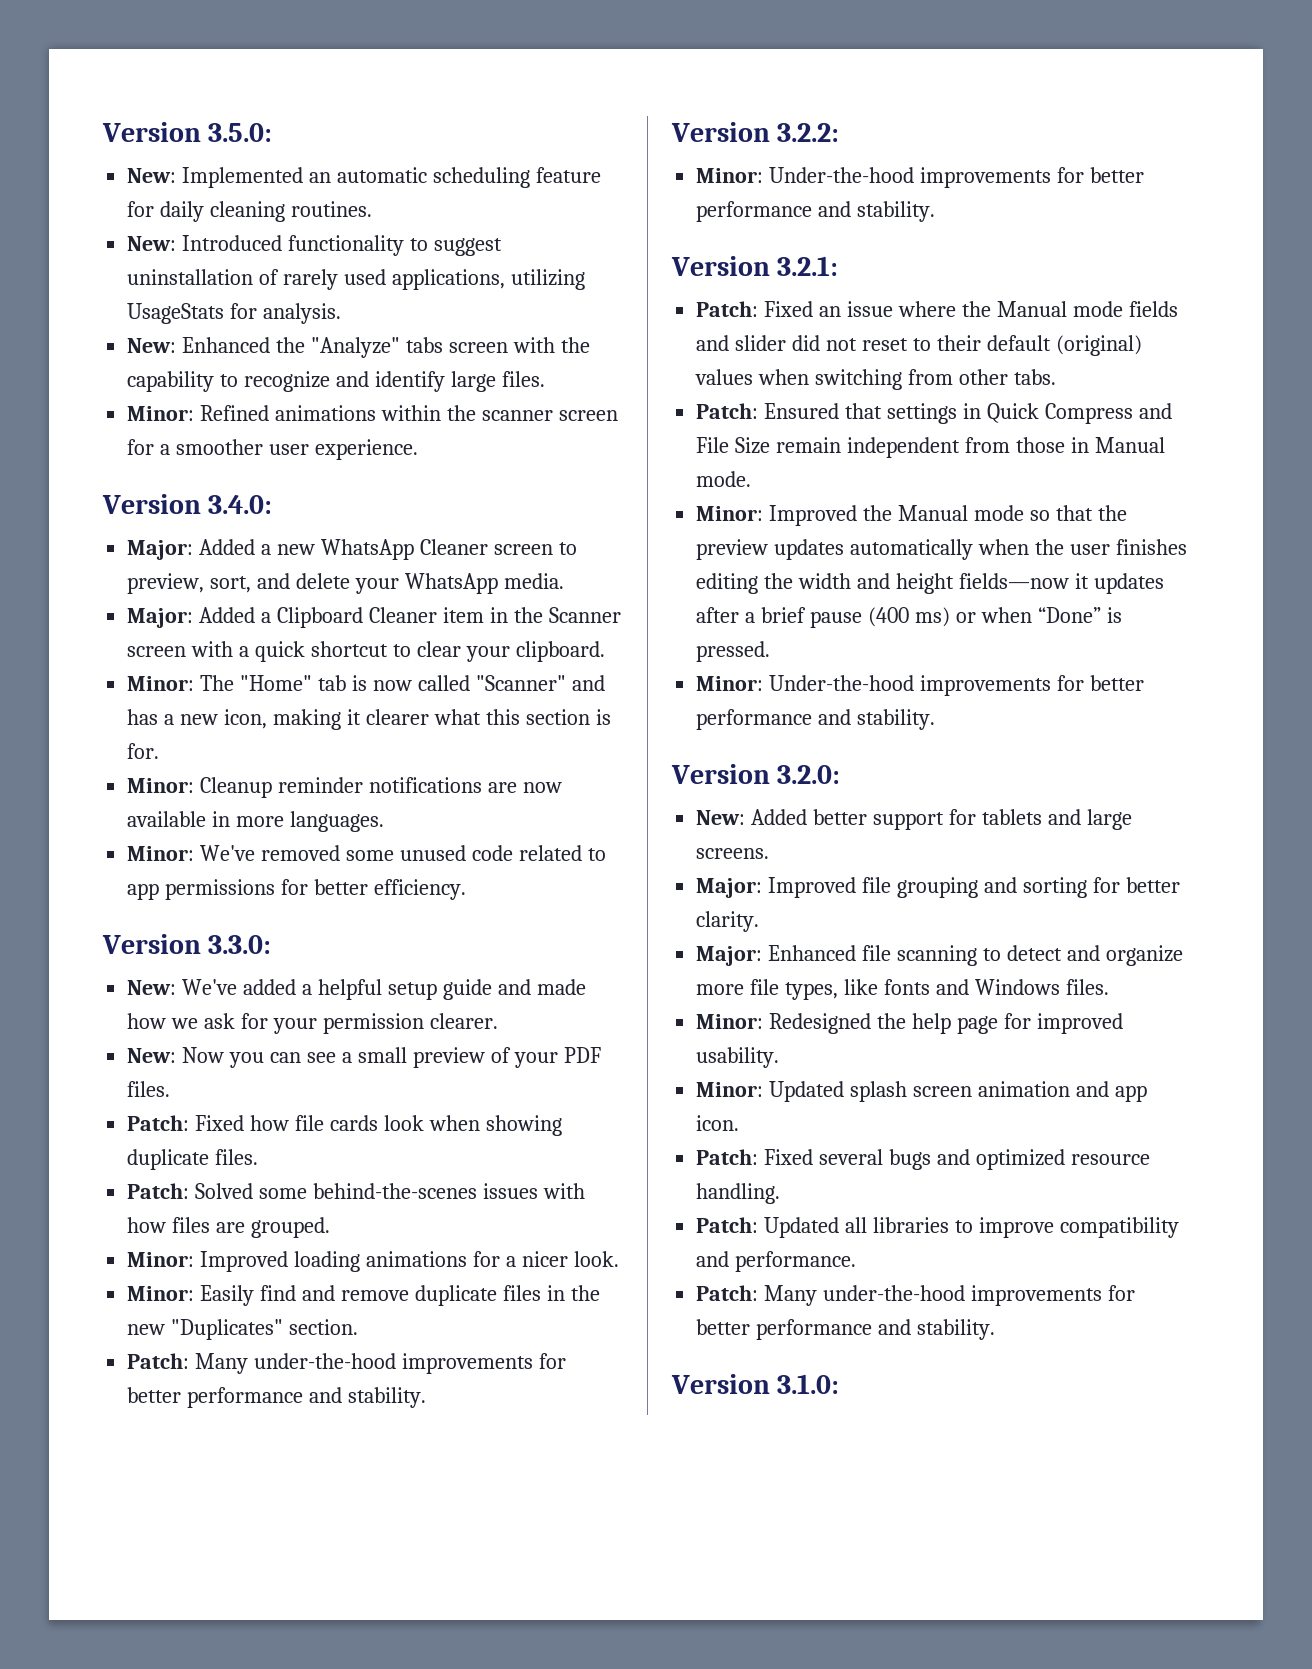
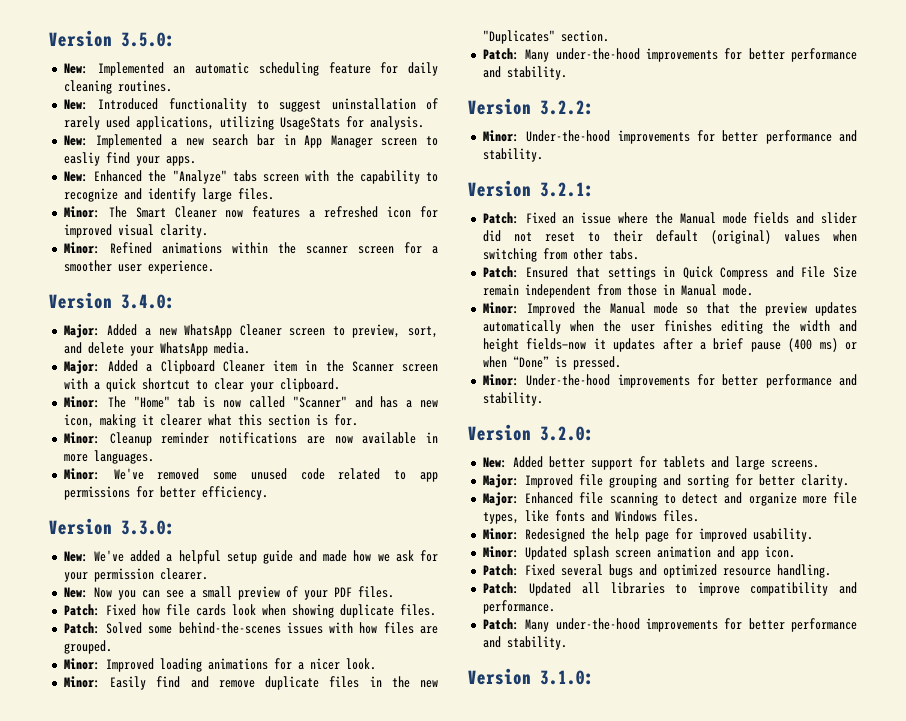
+ New: Implemented a new search bar in App Manager screen to easliy find your apps.
+ Minor: The Smart Cleaner now features a refreshed icon for improved visual clarity.

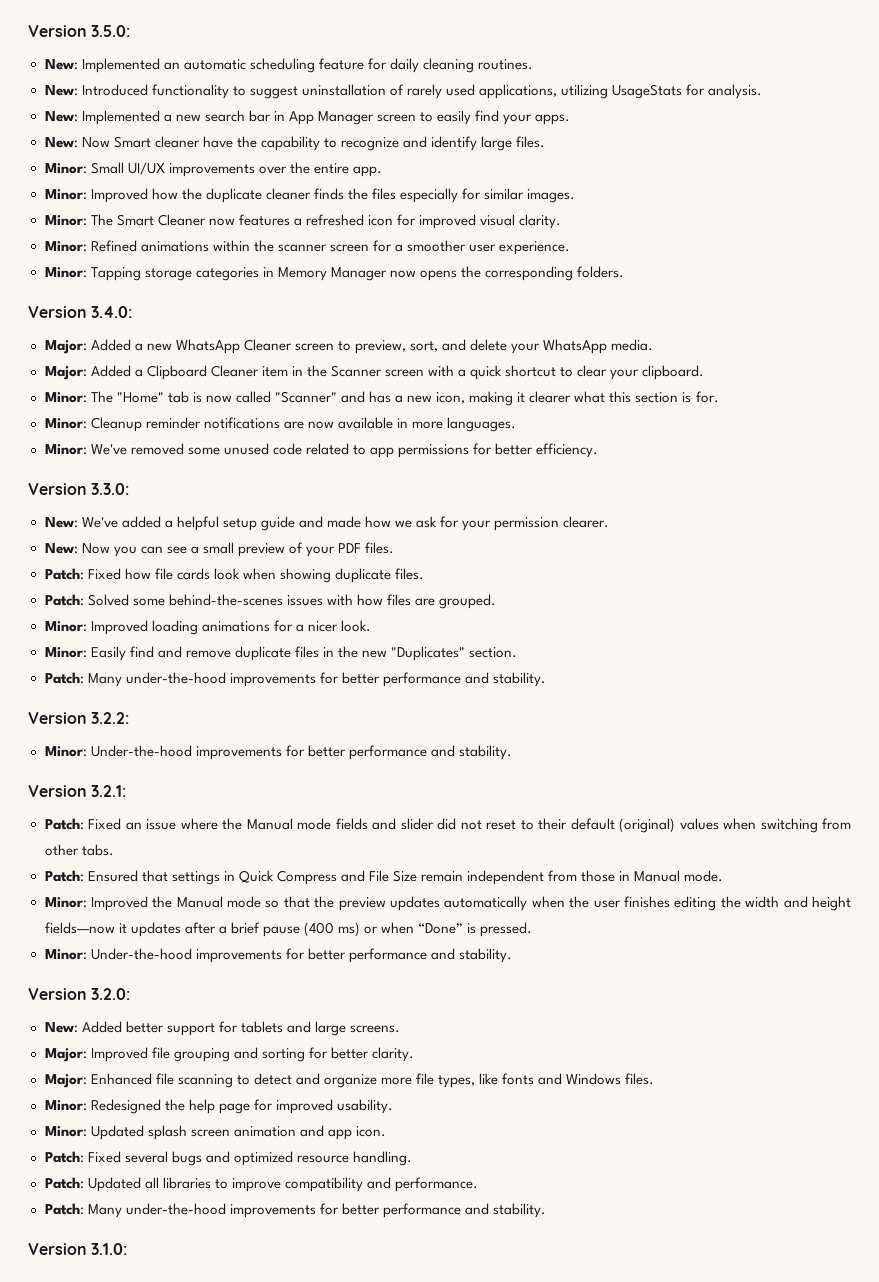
- New: Implemented a new search bar in App Manager screen to easliy find your apps.
+ New: Implemented a new search bar in App Manager screen to easily find your apps.
- New: Enhanced the "Analyze" tabs screen with the capability to recognize and identify large files.
+ New: Now Smart cleaner have the capability to recognize and identify large files.
+ Minor: Small UI/UX improvements over the entire app.
+ Minor: Improved how the duplicate cleaner finds the files especially for similar images.
+ Minor: Tapping storage categories in Memory Manager now opens the corresponding folders.

